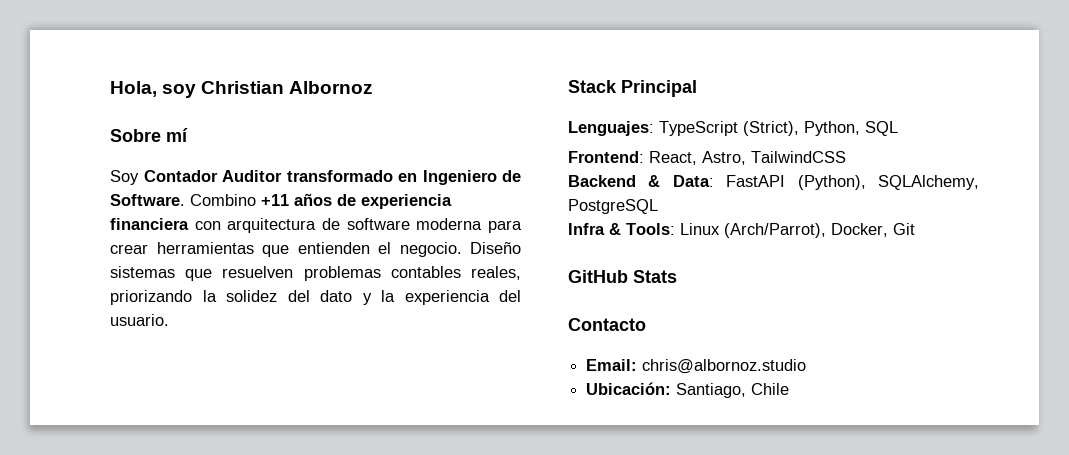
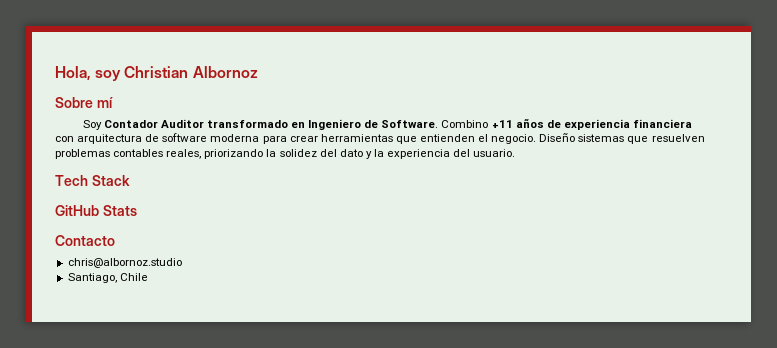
- Stack Principal
- Lenguajes: TypeScript (Strict), Python, SQL
- Frontend: React, Astro, TailwindCSS
- Backend & Data: FastAPI (Python), SQLAlchemy, PostgreSQL
- Infra & Tools: Linux (Arch/Parrot), Docker, Git
+ Tech Stack
- Email: chris@albornoz.studio
+ chris@albornoz.studio
- Ubicación: Santiago, Chile
+ Santiago, Chile

